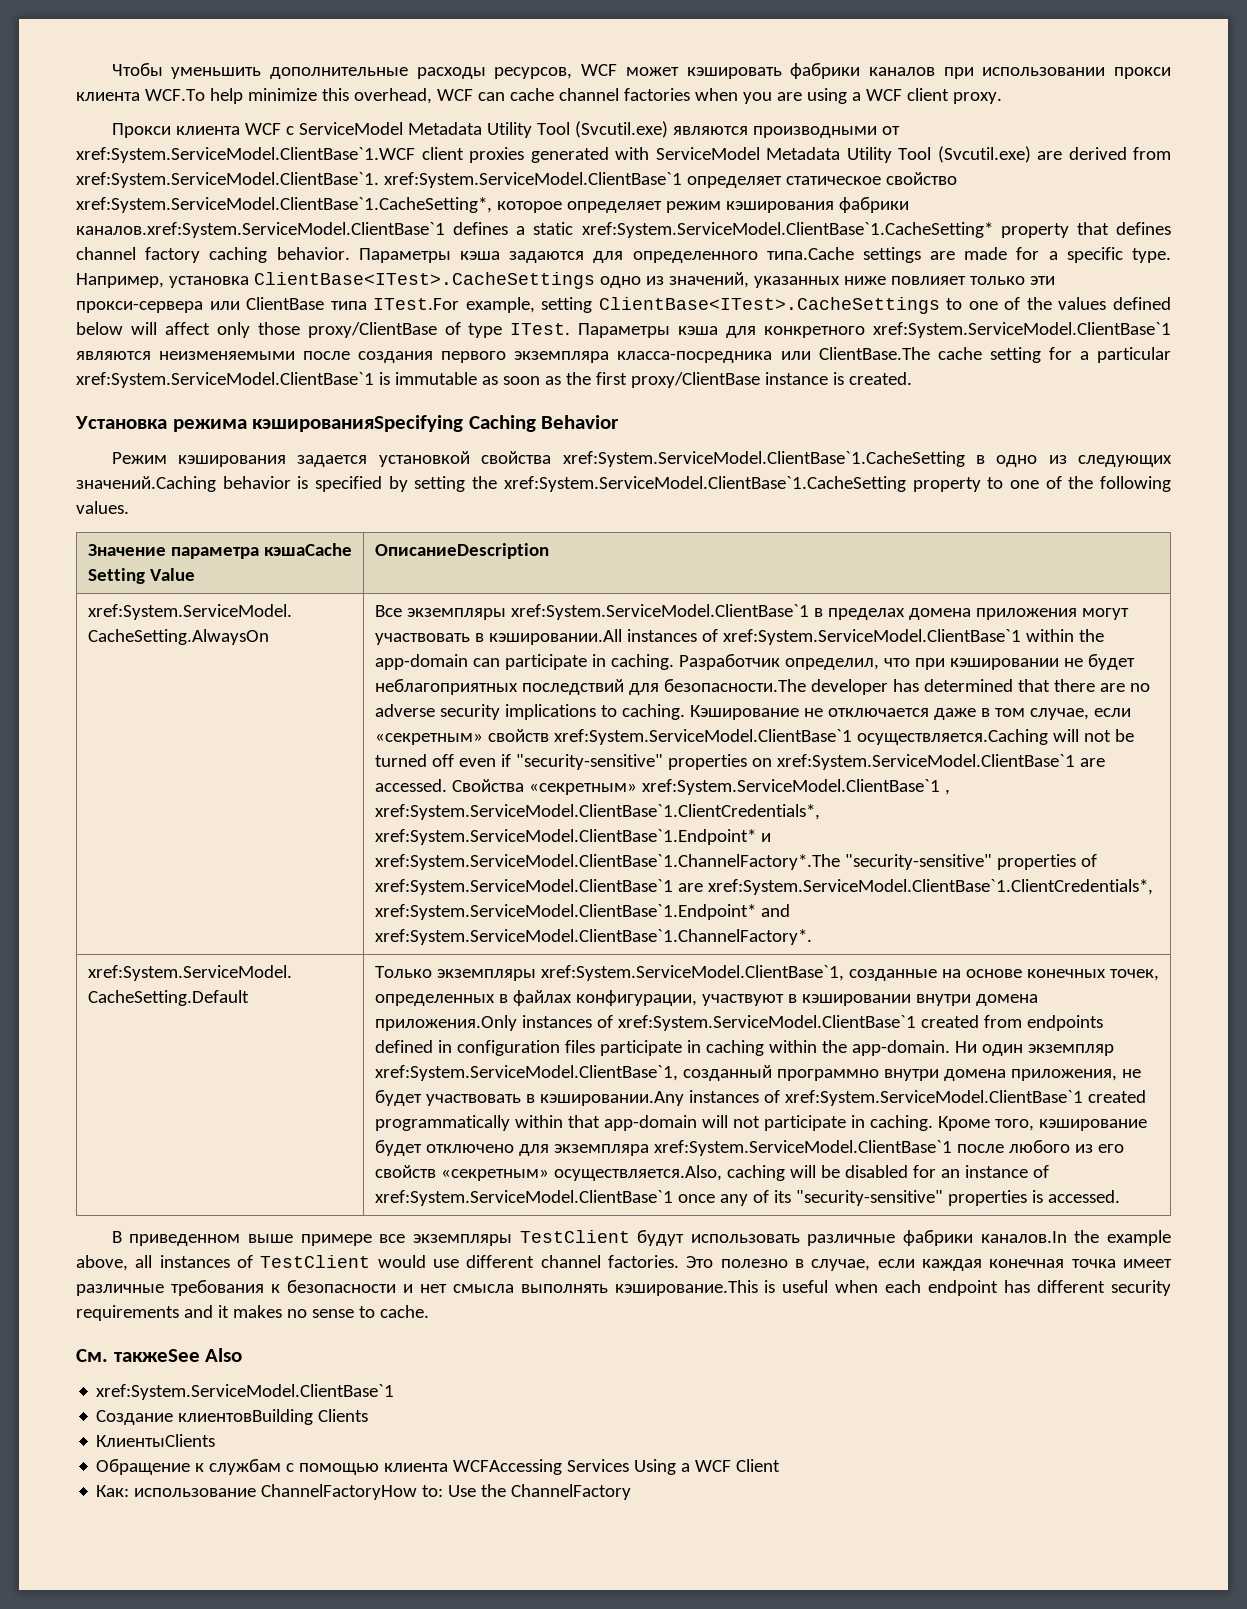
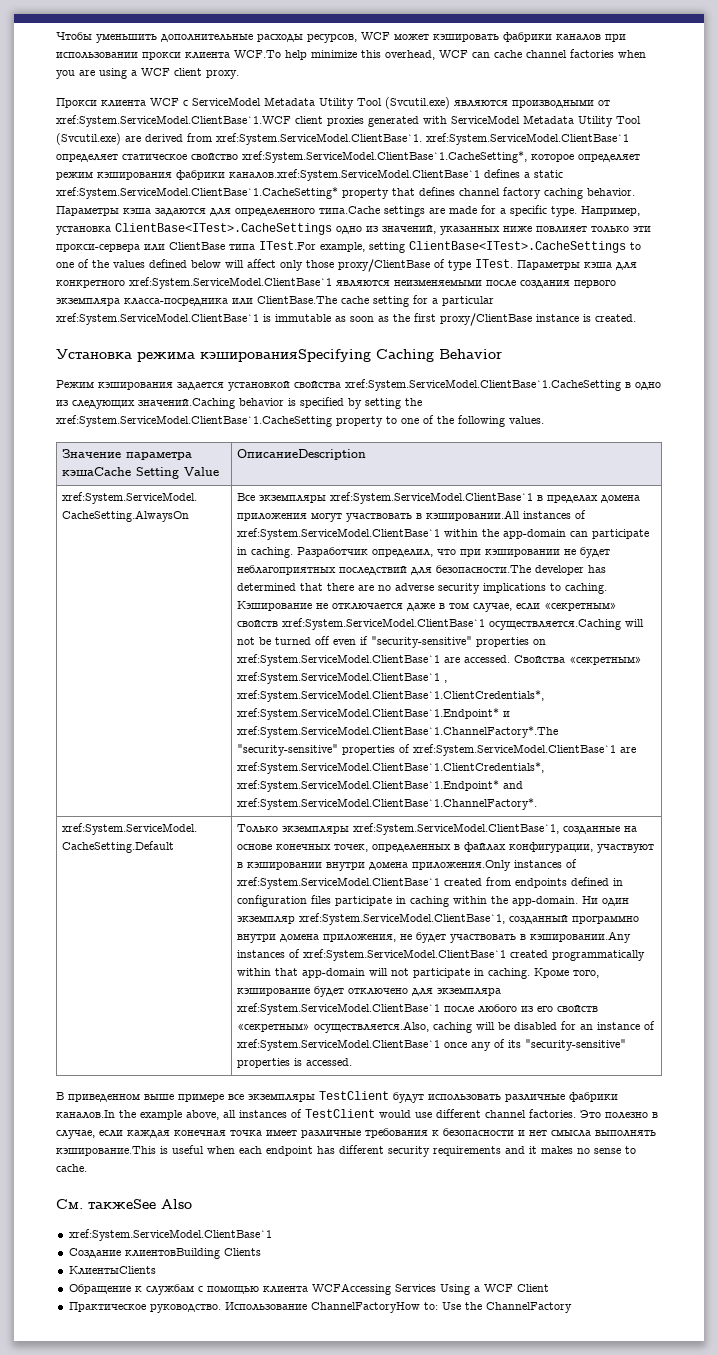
- Как: использование ChannelFactoryHow to: Use the ChannelFactory
+ Практическое руководство. Использование ChannelFactoryHow to: Use the ChannelFactory

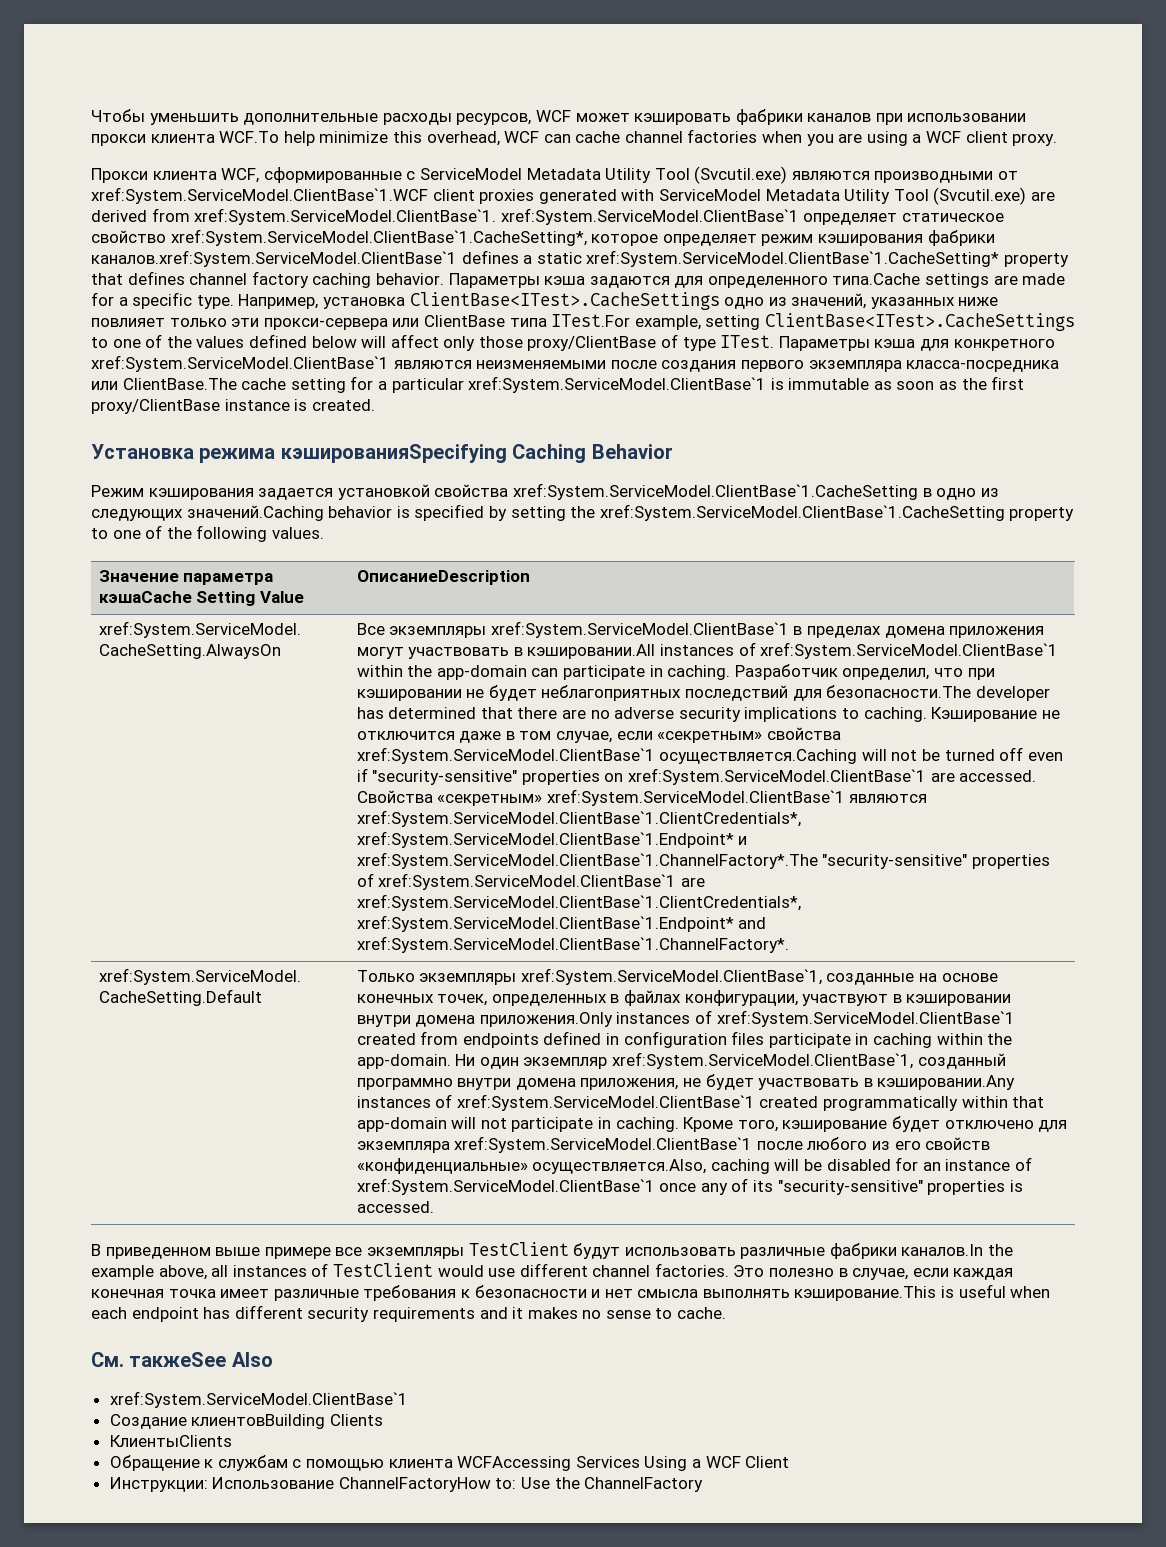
- Прокси клиента WCF с ServiceModel Metadata Utility Tool (Svcutil.exe) являются производными от xref:System.ServiceModel.ClientBase`1.WCF client proxies generated with ServiceModel Metadata Utility Tool (Svcutil.exe) are derived from xref:System.ServiceModel.ClientBase`1. xref:System.ServiceModel.ClientBase`1 определяет статическое свойство xref:System.ServiceModel.ClientBase`1.CacheSetting*, которое определяет режим кэширования фабрики каналов.xref:System.ServiceModel.ClientBase`1 defines a static xref:System.ServiceModel.ClientBase`1.CacheSetting* property that defines channel factory caching behavior.
+ Прокси клиента WCF, сформированные с ServiceModel Metadata Utility Tool (Svcutil.exe) являются производными от xref:System.ServiceModel.ClientBase`1.WCF client proxies generated with ServiceModel Metadata Utility Tool (Svcutil.exe) are derived from xref:System.ServiceModel.ClientBase`1. xref:System.ServiceModel.ClientBase`1 определяет статическое свойство xref:System.ServiceModel.ClientBase`1.CacheSetting*, которое определяет режим кэширования фабрики каналов.xref:System.ServiceModel.ClientBase`1 defines a static xref:System.ServiceModel.ClientBase`1.CacheSetting* property that defines channel factory caching behavior.
- Кэширование не отключается даже в том случае, если «секретным» свойств xref:System.ServiceModel.ClientBase`1 осуществляется.Caching will not be turned off even if "security-sensitive" properties on xref:System.ServiceModel.ClientBase`1 are accessed.
+ Кэширование не отключится даже в том случае, если «секретным» свойства xref:System.ServiceModel.ClientBase`1 осуществляется.Caching will not be turned off even if "security-sensitive" properties on xref:System.ServiceModel.ClientBase`1 are accessed.
- Свойства «секретным» xref:System.ServiceModel.ClientBase`1 , xref:System.ServiceModel.ClientBase`1.ClientCredentials*, xref:System.ServiceModel.ClientBase`1.Endpoint* и xref:System.ServiceModel.ClientBase`1.ChannelFactory*.The "security-sensitive" properties of xref:System.ServiceModel.ClientBase`1 are xref:System.ServiceModel.ClientBase`1.ClientCredentials*, xref:System.ServiceModel.ClientBase`1.Endpoint* and xref:System.ServiceModel.ClientBase`1.ChannelFactory*.
+ Свойства «секретным» xref:System.ServiceModel.ClientBase`1 являются xref:System.ServiceModel.ClientBase`1.ClientCredentials*, xref:System.ServiceModel.ClientBase`1.Endpoint* и xref:System.ServiceModel.ClientBase`1.ChannelFactory*.The "security-sensitive" properties of xref:System.ServiceModel.ClientBase`1 are xref:System.ServiceModel.ClientBase`1.ClientCredentials*, xref:System.ServiceModel.ClientBase`1.Endpoint* and xref:System.ServiceModel.ClientBase`1.ChannelFactory*.
- Кроме того, кэширование будет отключено для экземпляра xref:System.ServiceModel.ClientBase`1 после любого из его свойств «секретным» осуществляется.Also, caching will be disabled for an instance of xref:System.ServiceModel.ClientBase`1 once any of its "security-sensitive" properties is accessed.
+ Кроме того, кэширование будет отключено для экземпляра xref:System.ServiceModel.ClientBase`1 после любого из его свойств «конфиденциальные» осуществляется.Also, caching will be disabled for an instance of xref:System.ServiceModel.ClientBase`1 once any of its "security-sensitive" properties is accessed.
- Практическое руководство. Использование ChannelFactoryHow to: Use the ChannelFactory
+ Инструкции: Использование ChannelFactoryHow to: Use the ChannelFactory

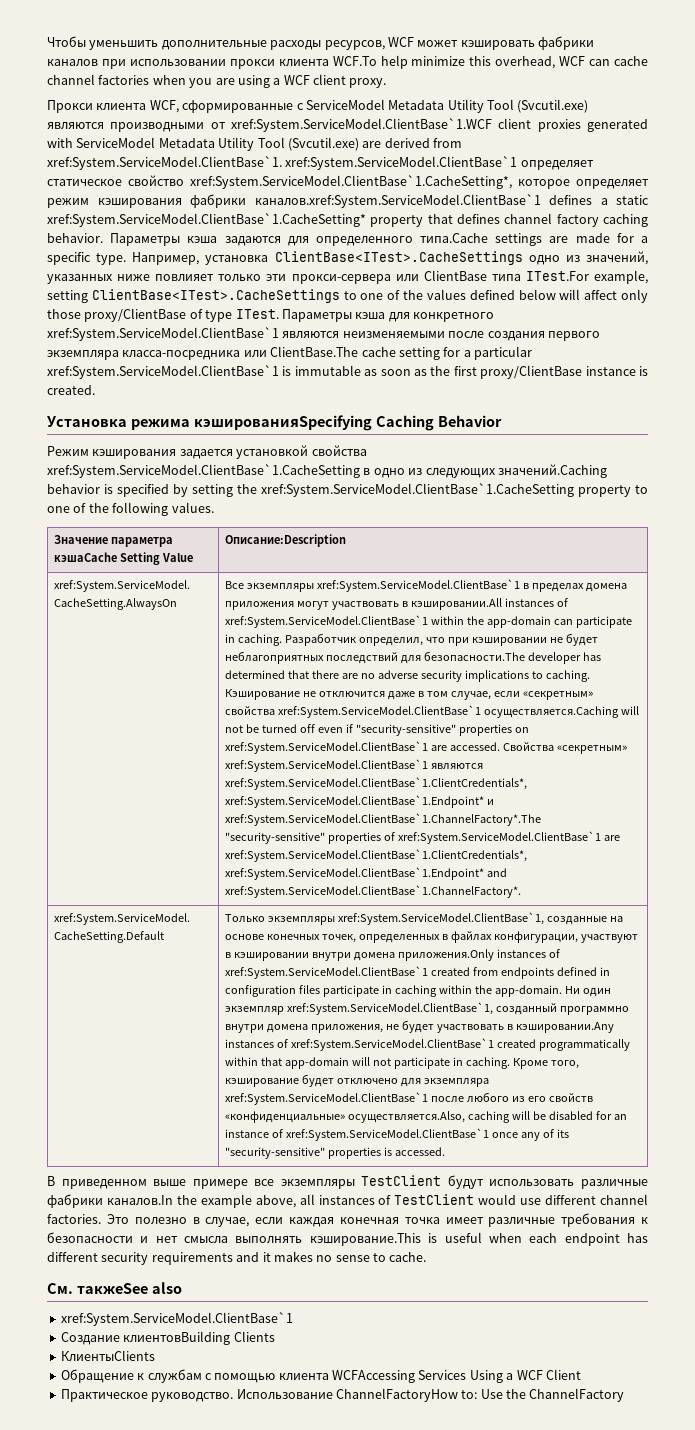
- Значение параметра кэшаCache Setting Value | ОписаниеDescription
+ Значение параметра кэшаCache Setting Value | Описание:Description
- См. такжеSee Also
+ См. такжеSee also
- Инструкции: Использование ChannelFactoryHow to: Use the ChannelFactory
+ Практическое руководство. Использование ChannelFactoryHow to: Use the ChannelFactory

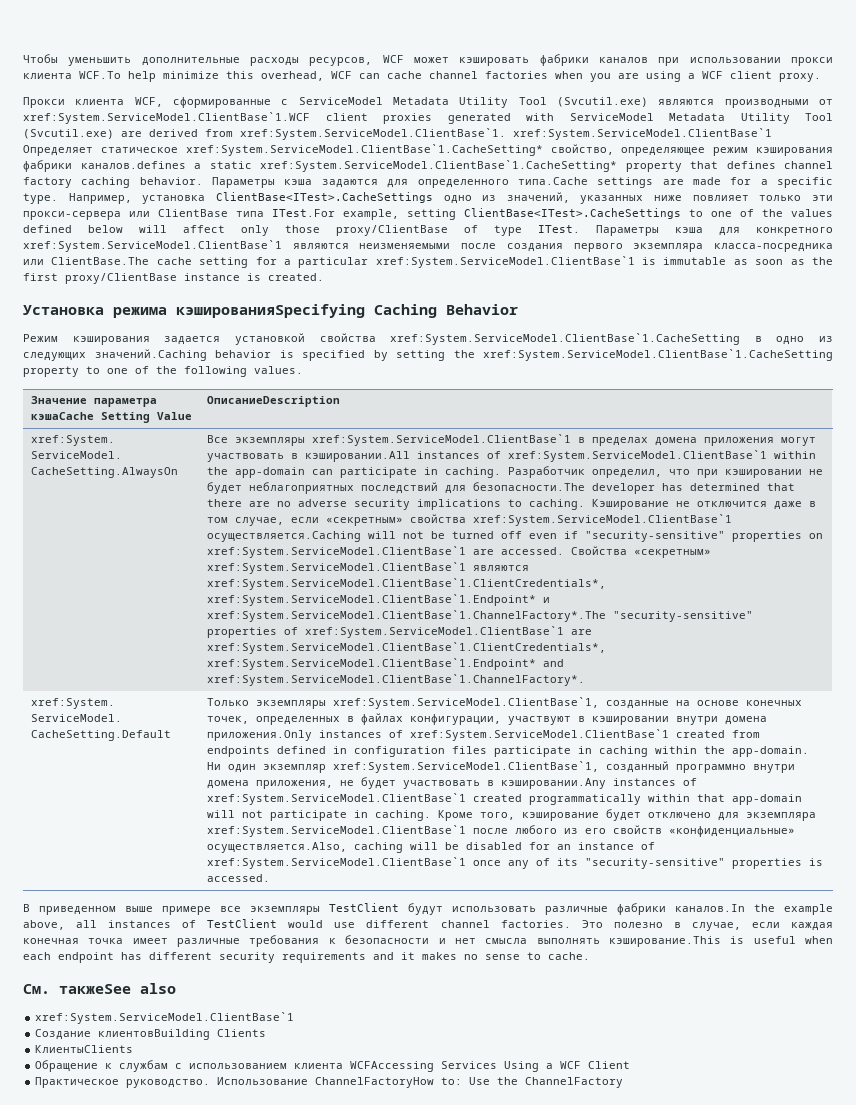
- Прокси клиента WCF, сформированные с ServiceModel Metadata Utility Tool (Svcutil.exe) являются производными от xref:System.ServiceModel.ClientBase`1.WCF client proxies generated with ServiceModel Metadata Utility Tool (Svcutil.exe) are derived from xref:System.ServiceModel.ClientBase`1. xref:System.ServiceModel.ClientBase`1 определяет статическое свойство xref:System.ServiceModel.ClientBase`1.CacheSetting*, которое определяет режим кэширования фабрики каналов.xref:System.ServiceModel.ClientBase`1 defines a static xref:System.ServiceModel.ClientBase`1.CacheSetting* property that defines channel factory caching behavior.
+ Прокси клиента WCF, сформированные с ServiceModel Metadata Utility Tool (Svcutil.exe) являются производными от xref:System.ServiceModel.ClientBase`1.WCF client proxies generated with ServiceModel Metadata Utility Tool (Svcutil.exe) are derived from xref:System.ServiceModel.ClientBase`1. xref:System.ServiceModel.ClientBase`1 Определяет статическое xref:System.ServiceModel.ClientBase`1.CacheSetting* свойство, определяющее режим кэширования фабрики каналов.defines a static xref:System.ServiceModel.ClientBase`1.CacheSetting* property that defines channel factory caching behavior.
- Значение параметра кэшаCache Setting Value | Описание:Description
+ Значение параметра кэшаCache Setting Value | ОписаниеDescription
- Обращение к службам с помощью клиента WCFAccessing Services Using a WCF Client
+ Обращение к службам с использованием клиента WCFAccessing Services Using a WCF Client

